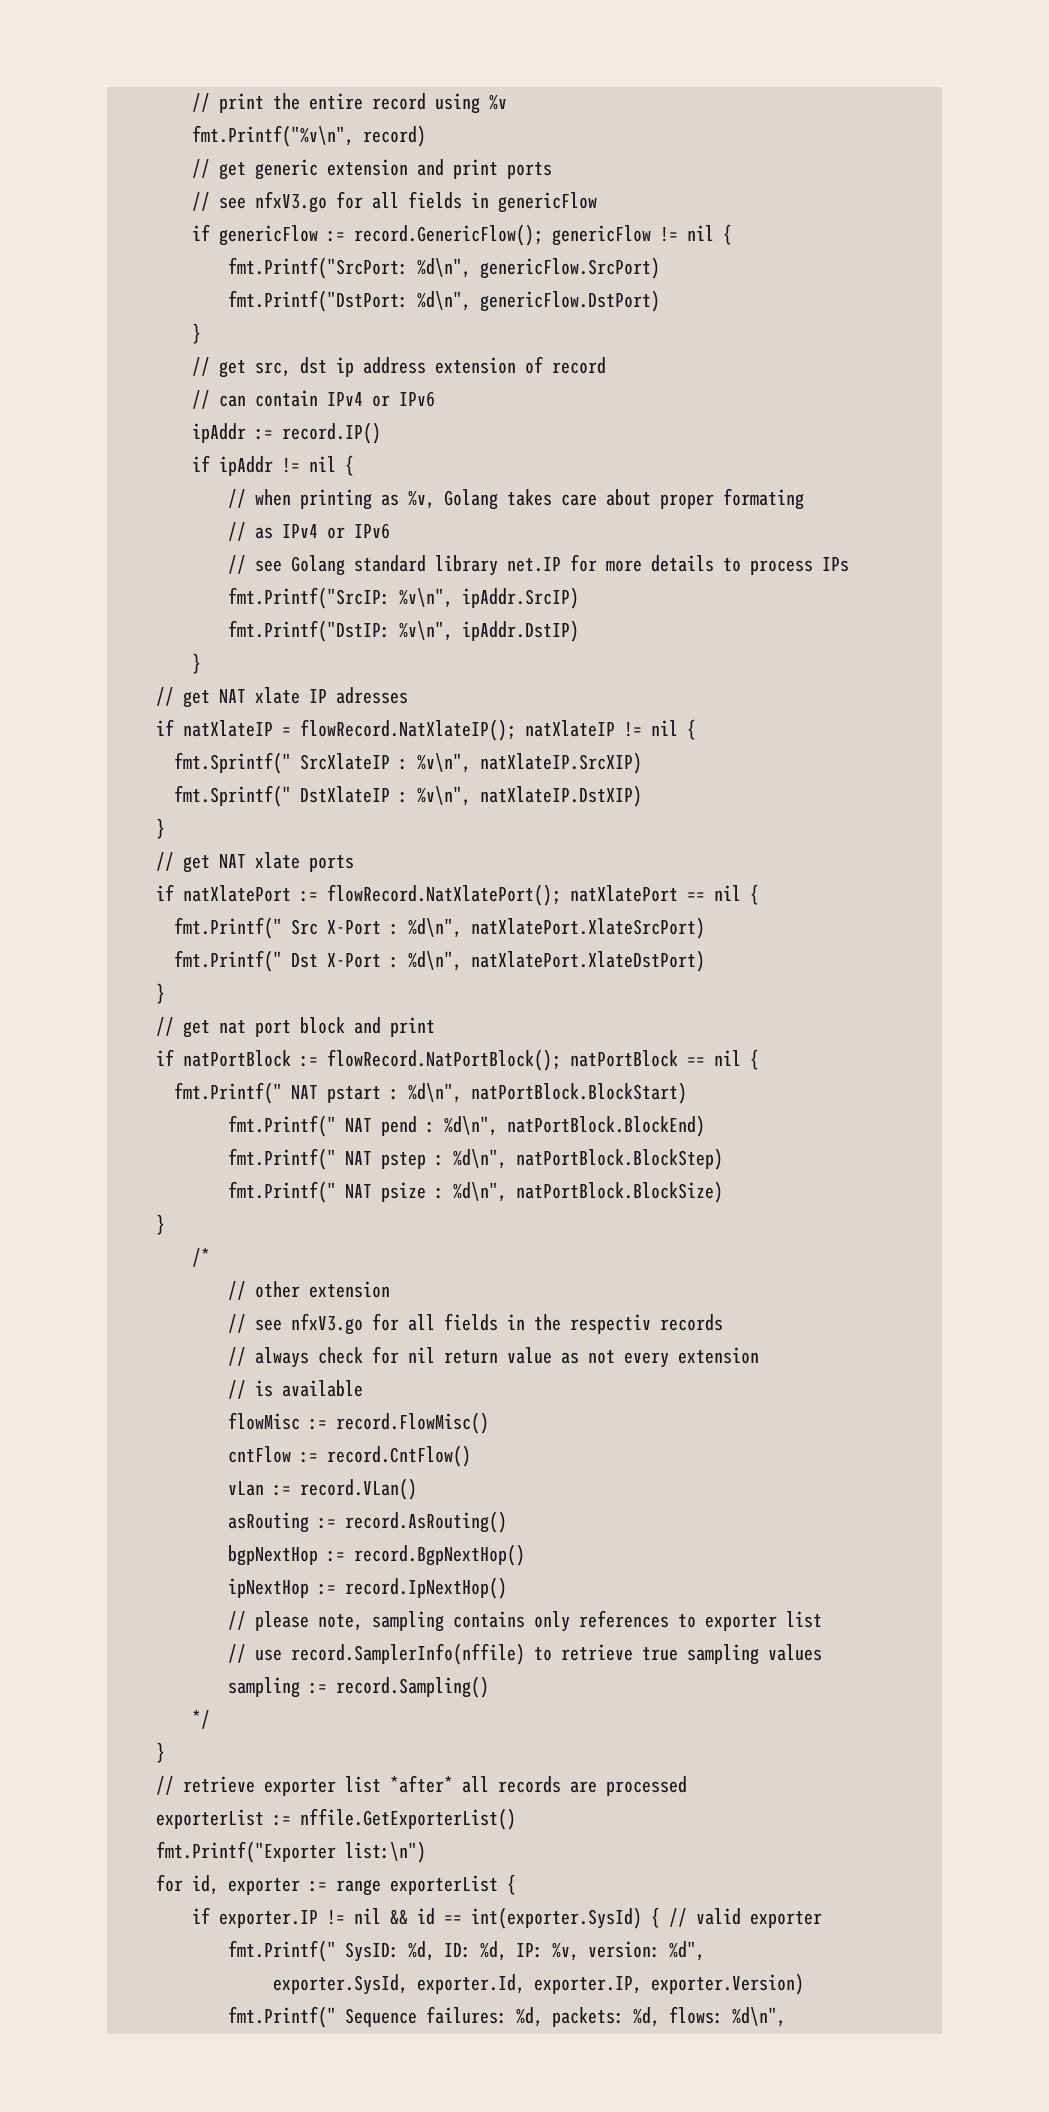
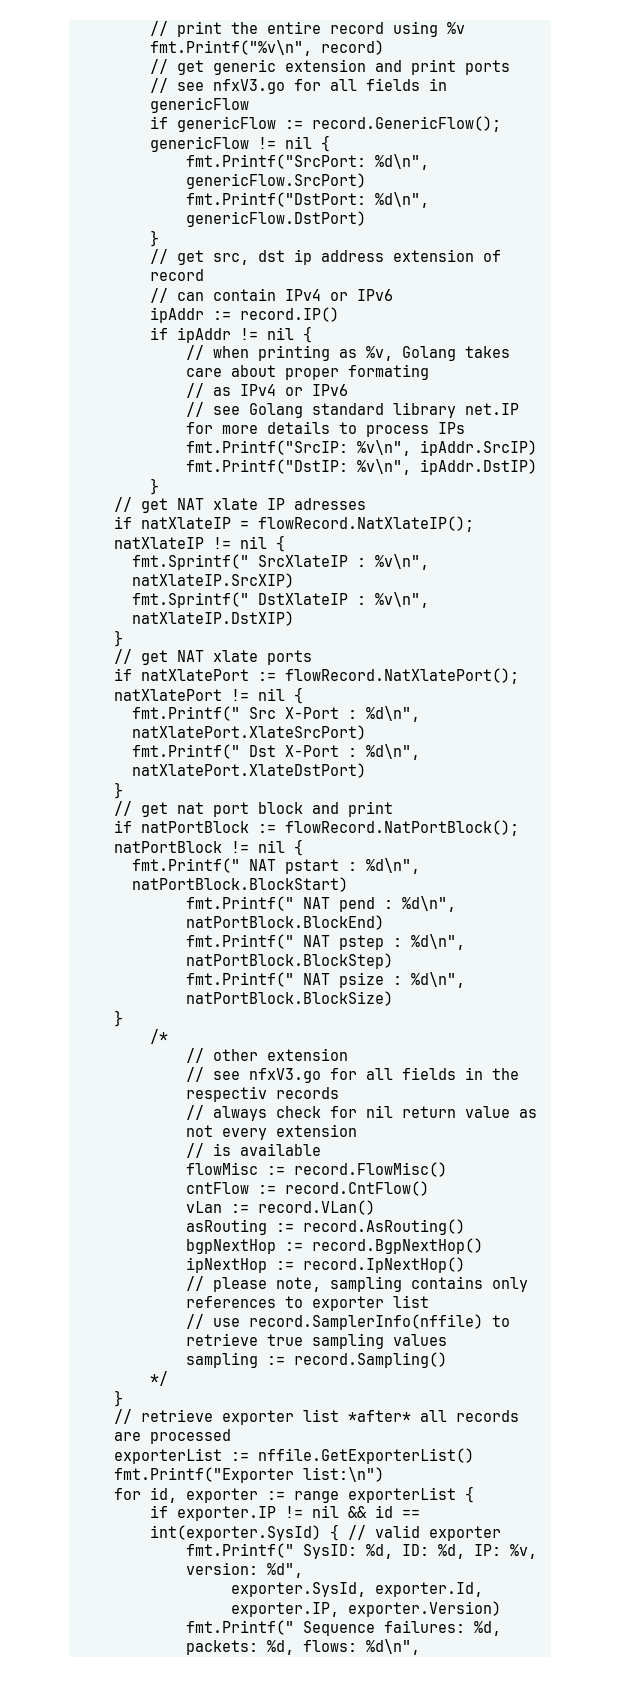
- if natXlatePort := flowRecord.NatXlatePort(); natXlatePort == nil {
+ if natXlatePort := flowRecord.NatXlatePort(); natXlatePort != nil {
- if natPortBlock := flowRecord.NatPortBlock(); natPortBlock == nil {
+ if natPortBlock := flowRecord.NatPortBlock(); natPortBlock != nil {

